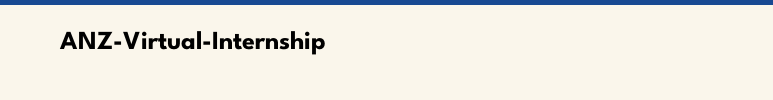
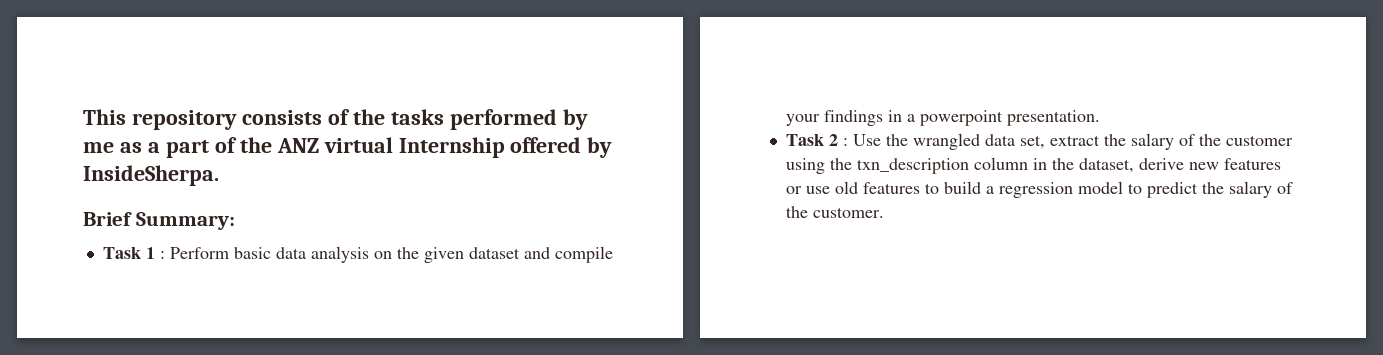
- ANZ-Virtual-Internship
+ This repository consists of the tasks performed by me as a part of the ANZ virtual Internship offered by InsideSherpa.
+ Brief Summary:
+ Task 1 : Perform basic data analysis on the given dataset and compile your findings in a powerpoint presentation.
+ Task 2 : Use the wrangled data set, extract the salary of the customer using the txn_description column in the dataset, derive new features or use old features to build a regression model to predict the salary of the customer.

